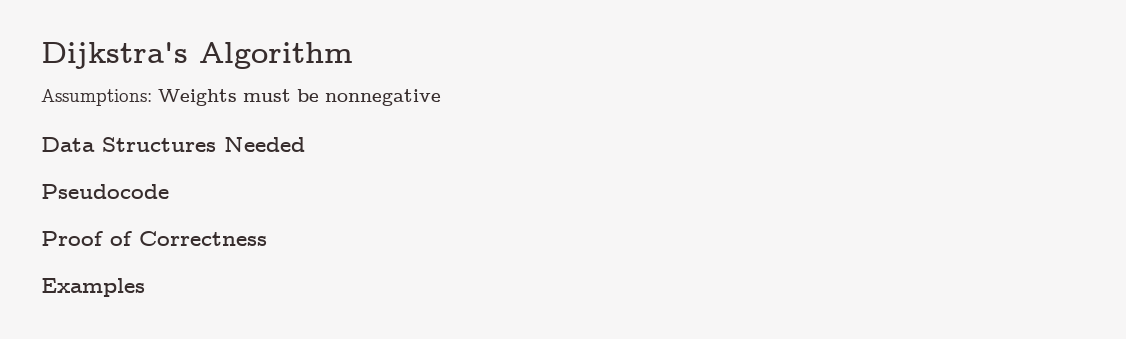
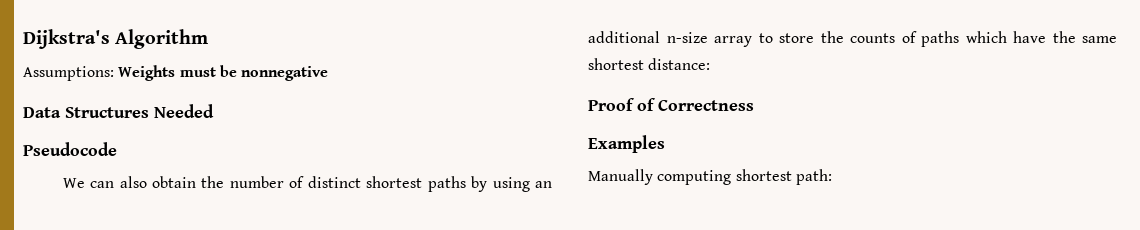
+ We can also obtain the number of distinct shortest paths by using an additional n-size array to store the counts of paths which have the same shortest distance:
+ Manually computing shortest path:

